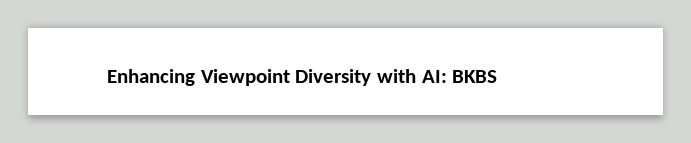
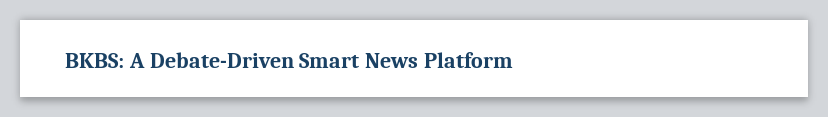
- Enhancing Viewpoint Diversity with AI: BKBS
+ BKBS: A Debate-Driven Smart News Platform

